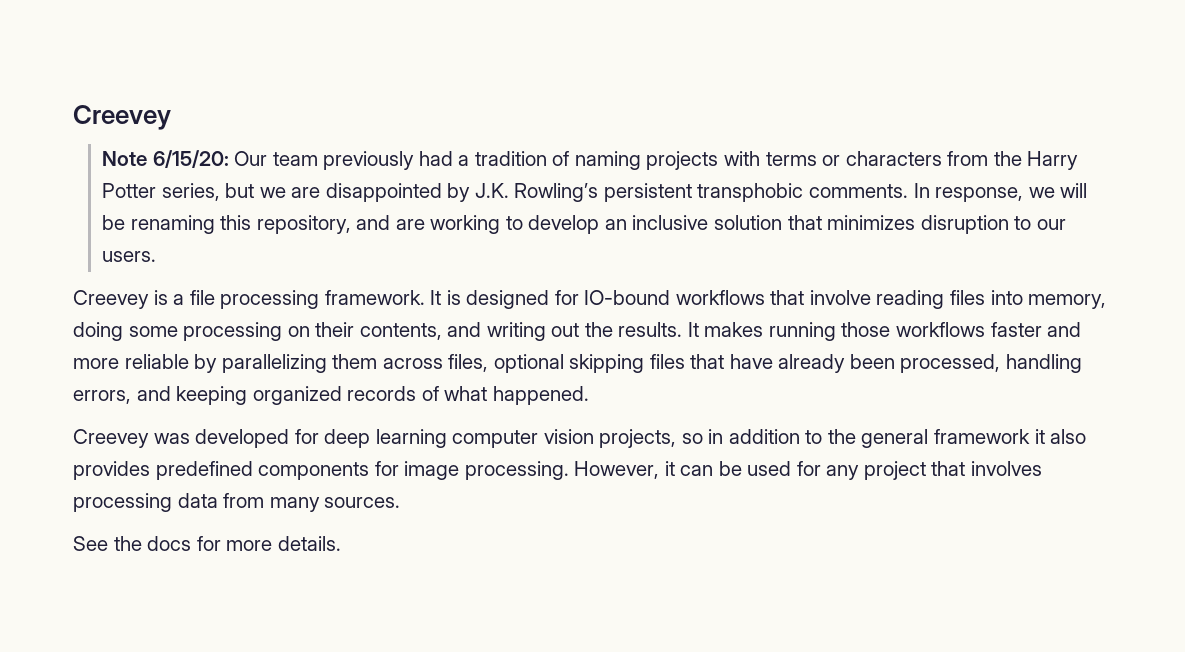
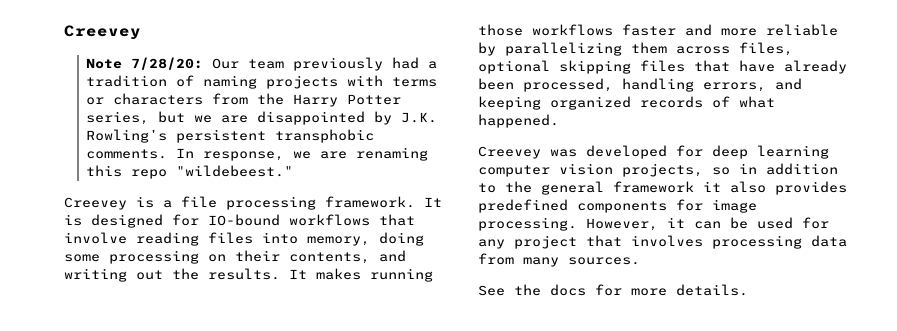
- Note 6/15/20: Our team previously had a tradition of naming projects with terms or characters from the Harry Potter series, but we are disappointed by J.K. Rowling’s persistent transphobic comments.
+ Note 7/28/20: Our team previously had a tradition of naming projects with terms or characters from the Harry Potter series, but we are disappointed by J.K. Rowling’s persistent transphobic comments.
- In response, we will be renaming this repository, and are working to develop an inclusive solution that minimizes disruption to our users.
+ In response, we are renaming this repo "wildebeest."

